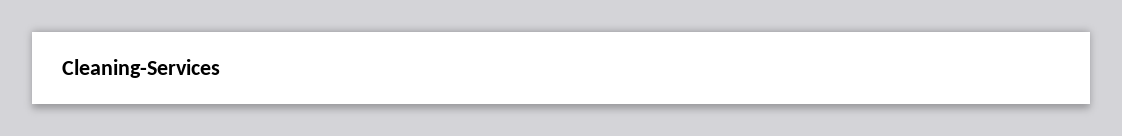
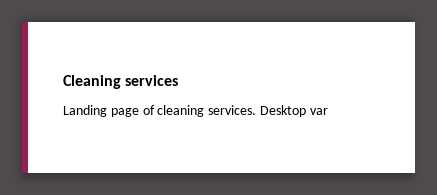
- Cleaning-Services
+ Cleaning services
+ Landing page of cleaning services. Desktop var

